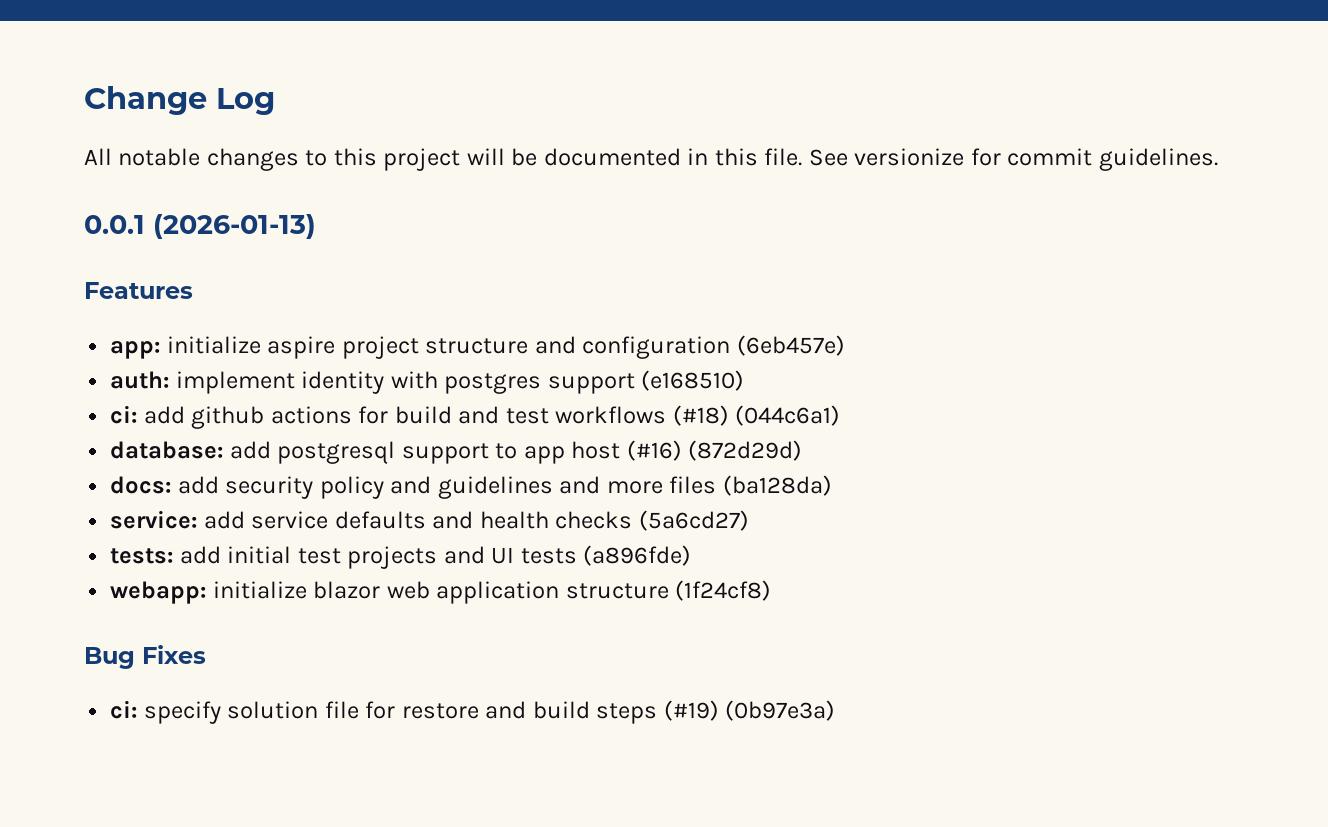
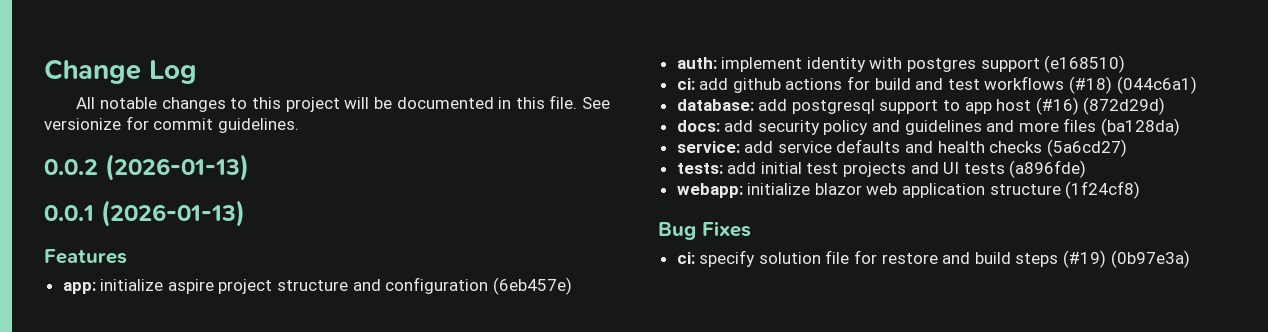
+ 0.0.2 (2026-01-13)

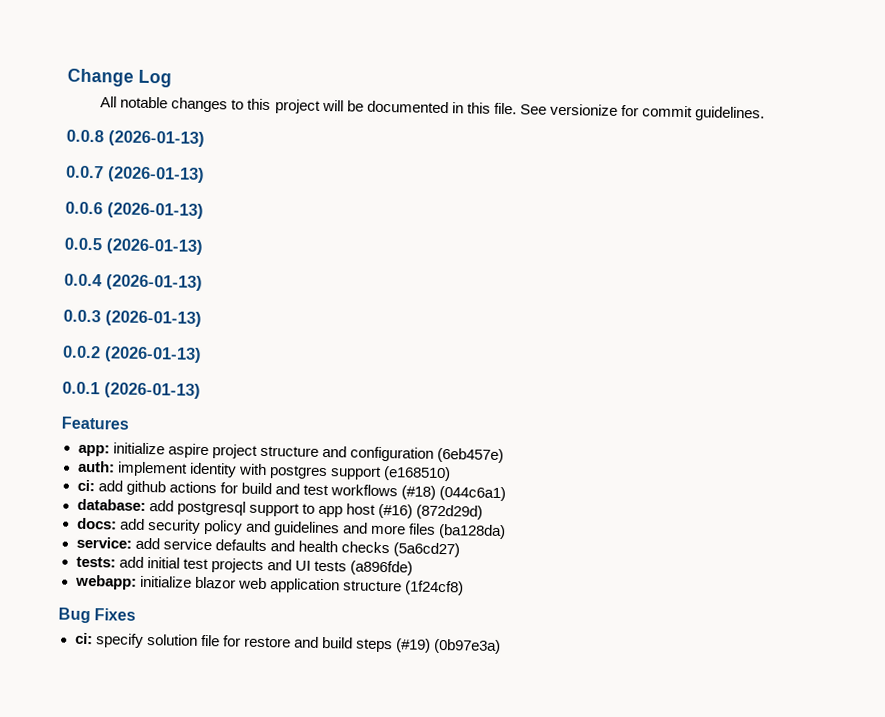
+ 0.0.8 (2026-01-13)
+ 0.0.7 (2026-01-13)
+ 0.0.6 (2026-01-13)
+ 0.0.5 (2026-01-13)
+ 0.0.4 (2026-01-13)
+ 0.0.3 (2026-01-13)

